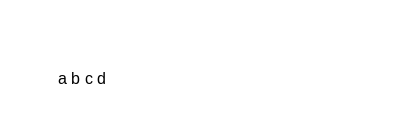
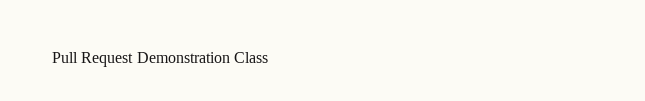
- a b c d
+ Pull Request Demonstration Class

